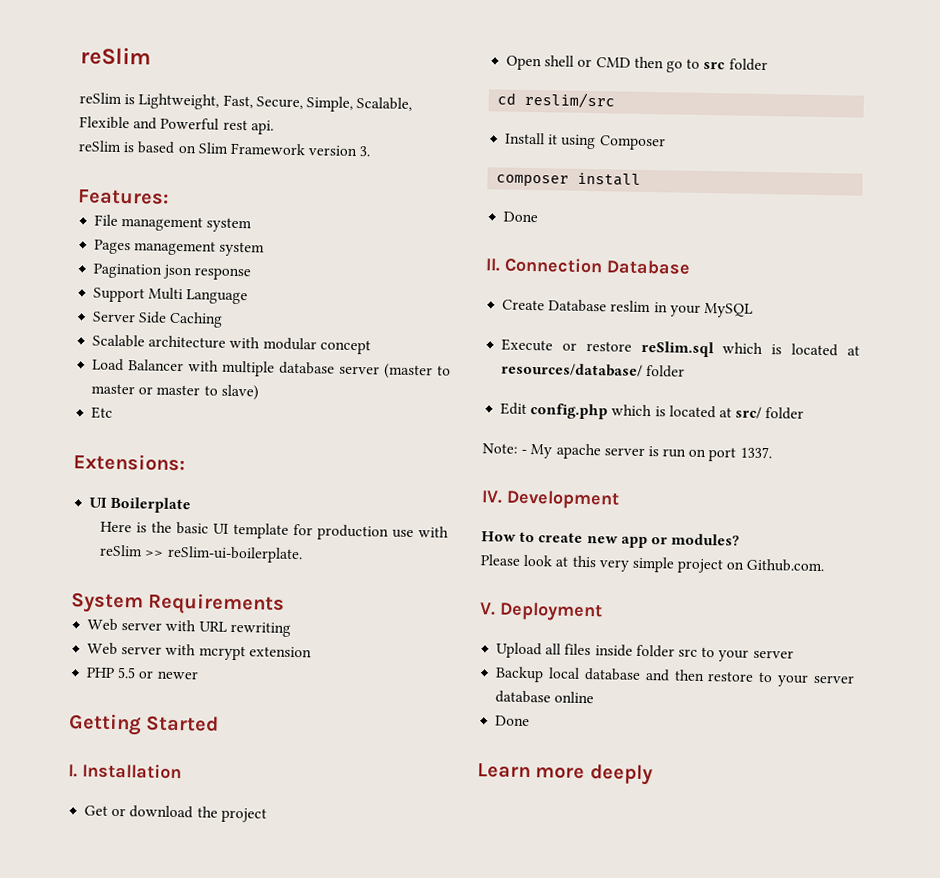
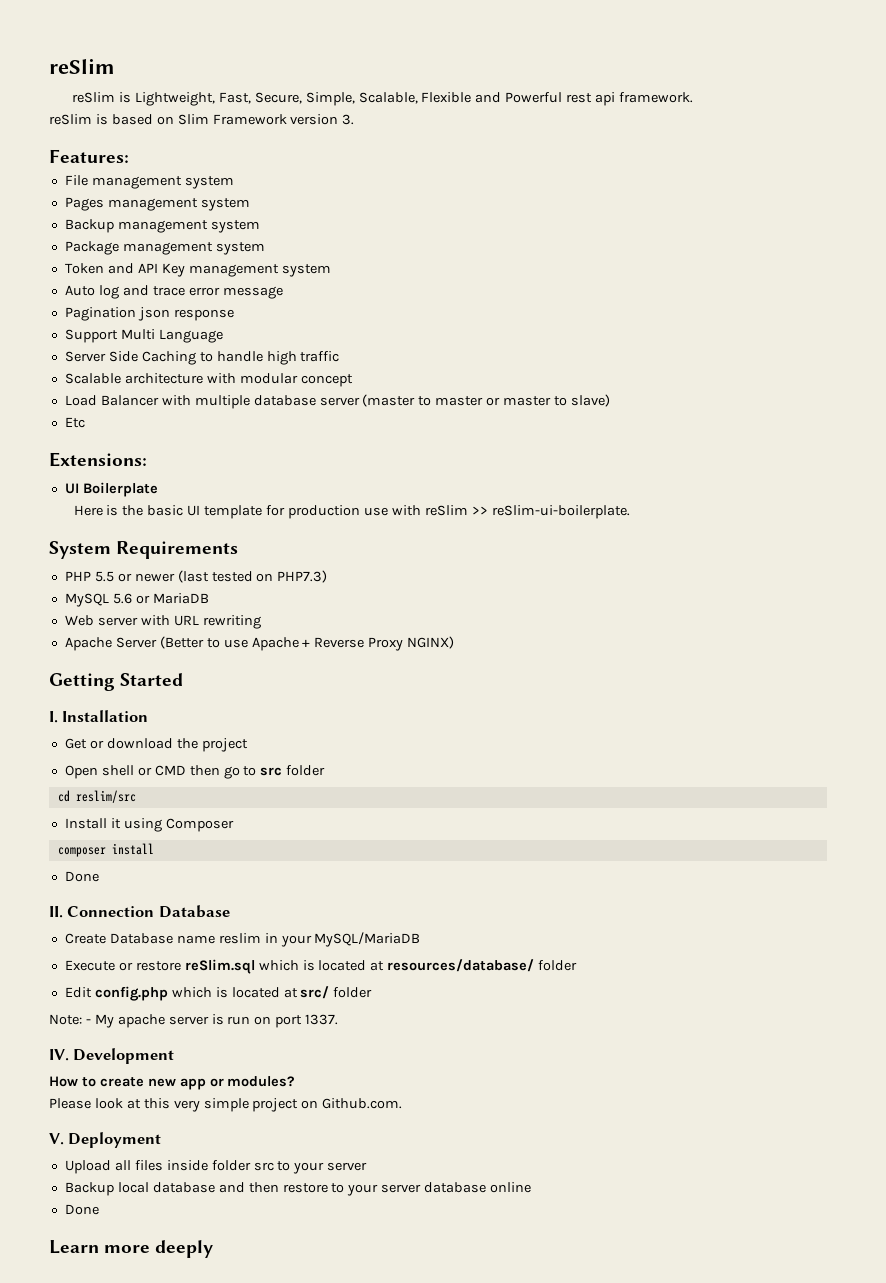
- reSlim is Lightweight, Fast, Secure, Simple, Scalable, Flexible and Powerful rest api.
+ reSlim is Lightweight, Fast, Secure, Simple, Scalable, Flexible and Powerful rest api framework.
+ Backup management system
+ Package management system
+ Token and API Key management system
+ Auto log and trace error message
- Server Side Caching
+ Server Side Caching to handle high traffic
+ PHP 5.5 or newer (last tested on PHP7.3)
+ MySQL 5.6 or MariaDB
- Web server with mcrypt extension
- PHP 5.5 or newer
+ Apache Server (Better to use Apache + Reverse Proxy NGINX)
- Create Database reslim in your MySQL
+ Create Database name reslim in your MySQL/MariaDB

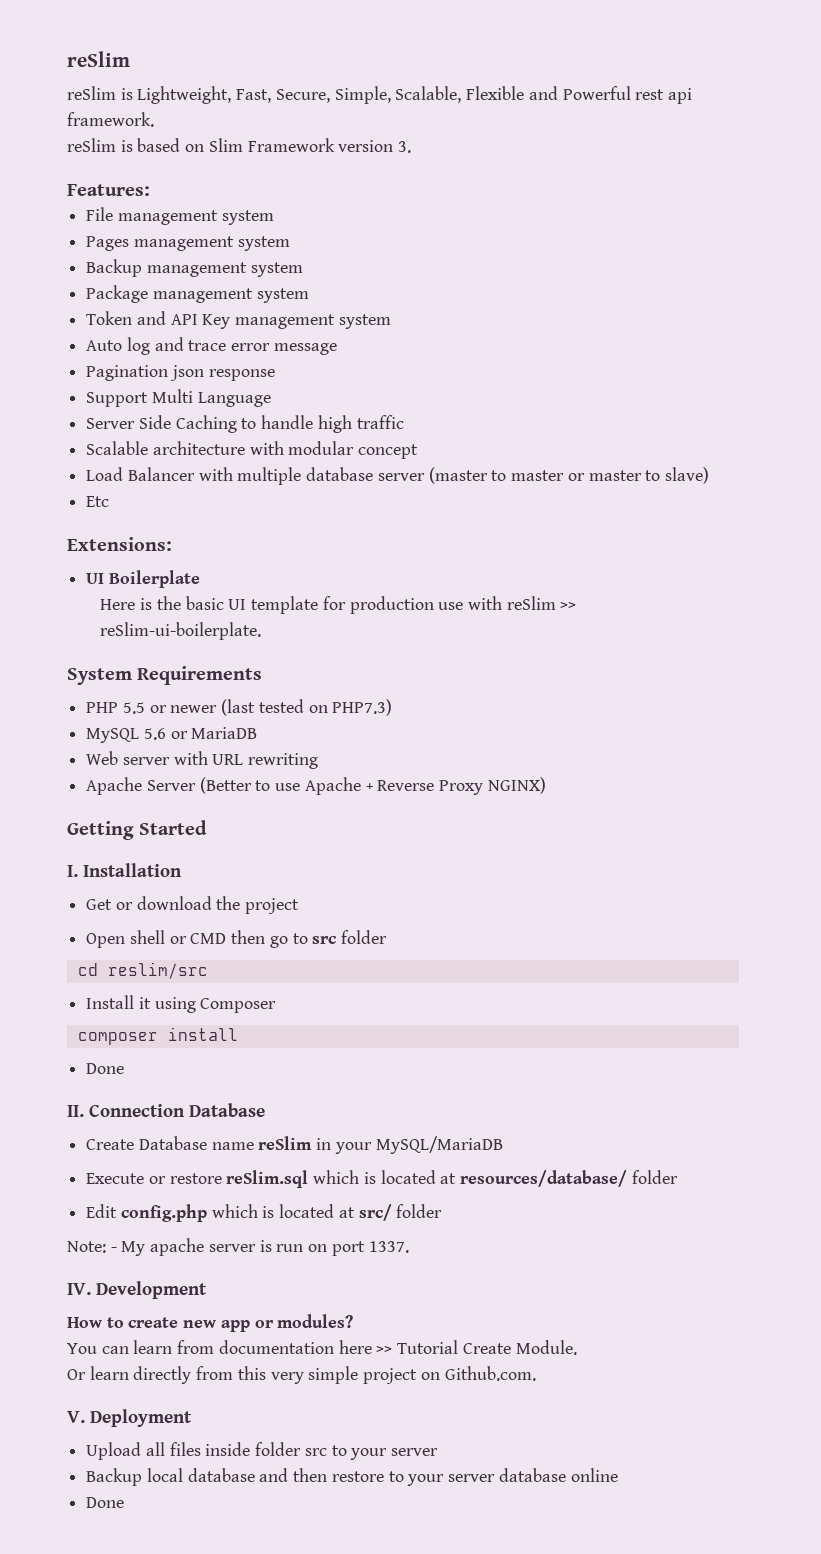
- Create Database name reslim in your MySQL/MariaDB
+ Create Database name reSlim in your MySQL/MariaDB
- Please look at this very simple project on Github.com.
+ You can learn from documentation here >> Tutorial Create Module.
+ Or learn directly from this very simple project on Github.com.
- Learn more deeply

